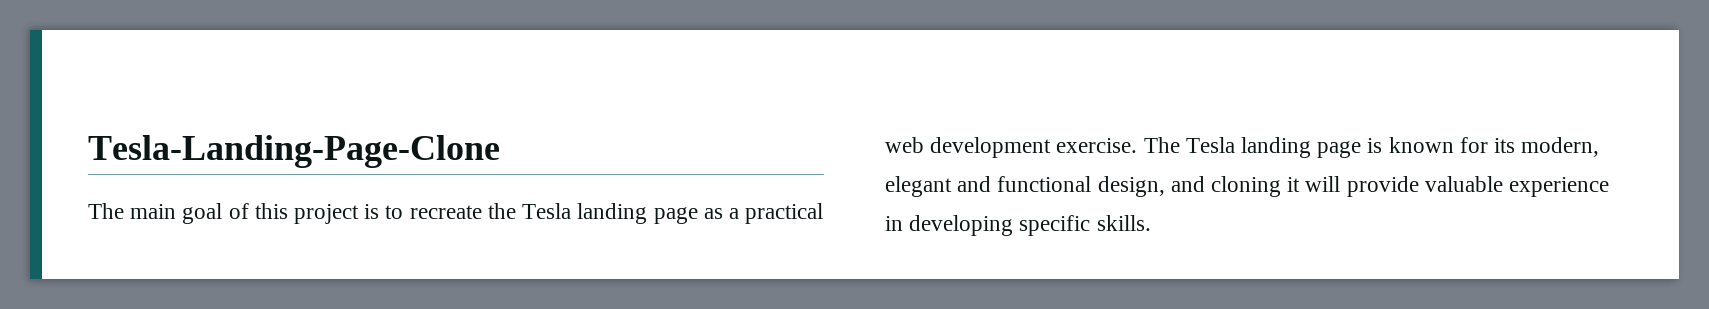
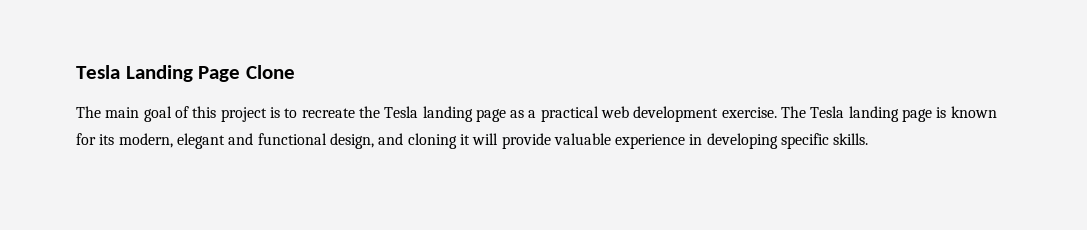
- Tesla-Landing-Page-Clone
+ Tesla Landing Page Clone

